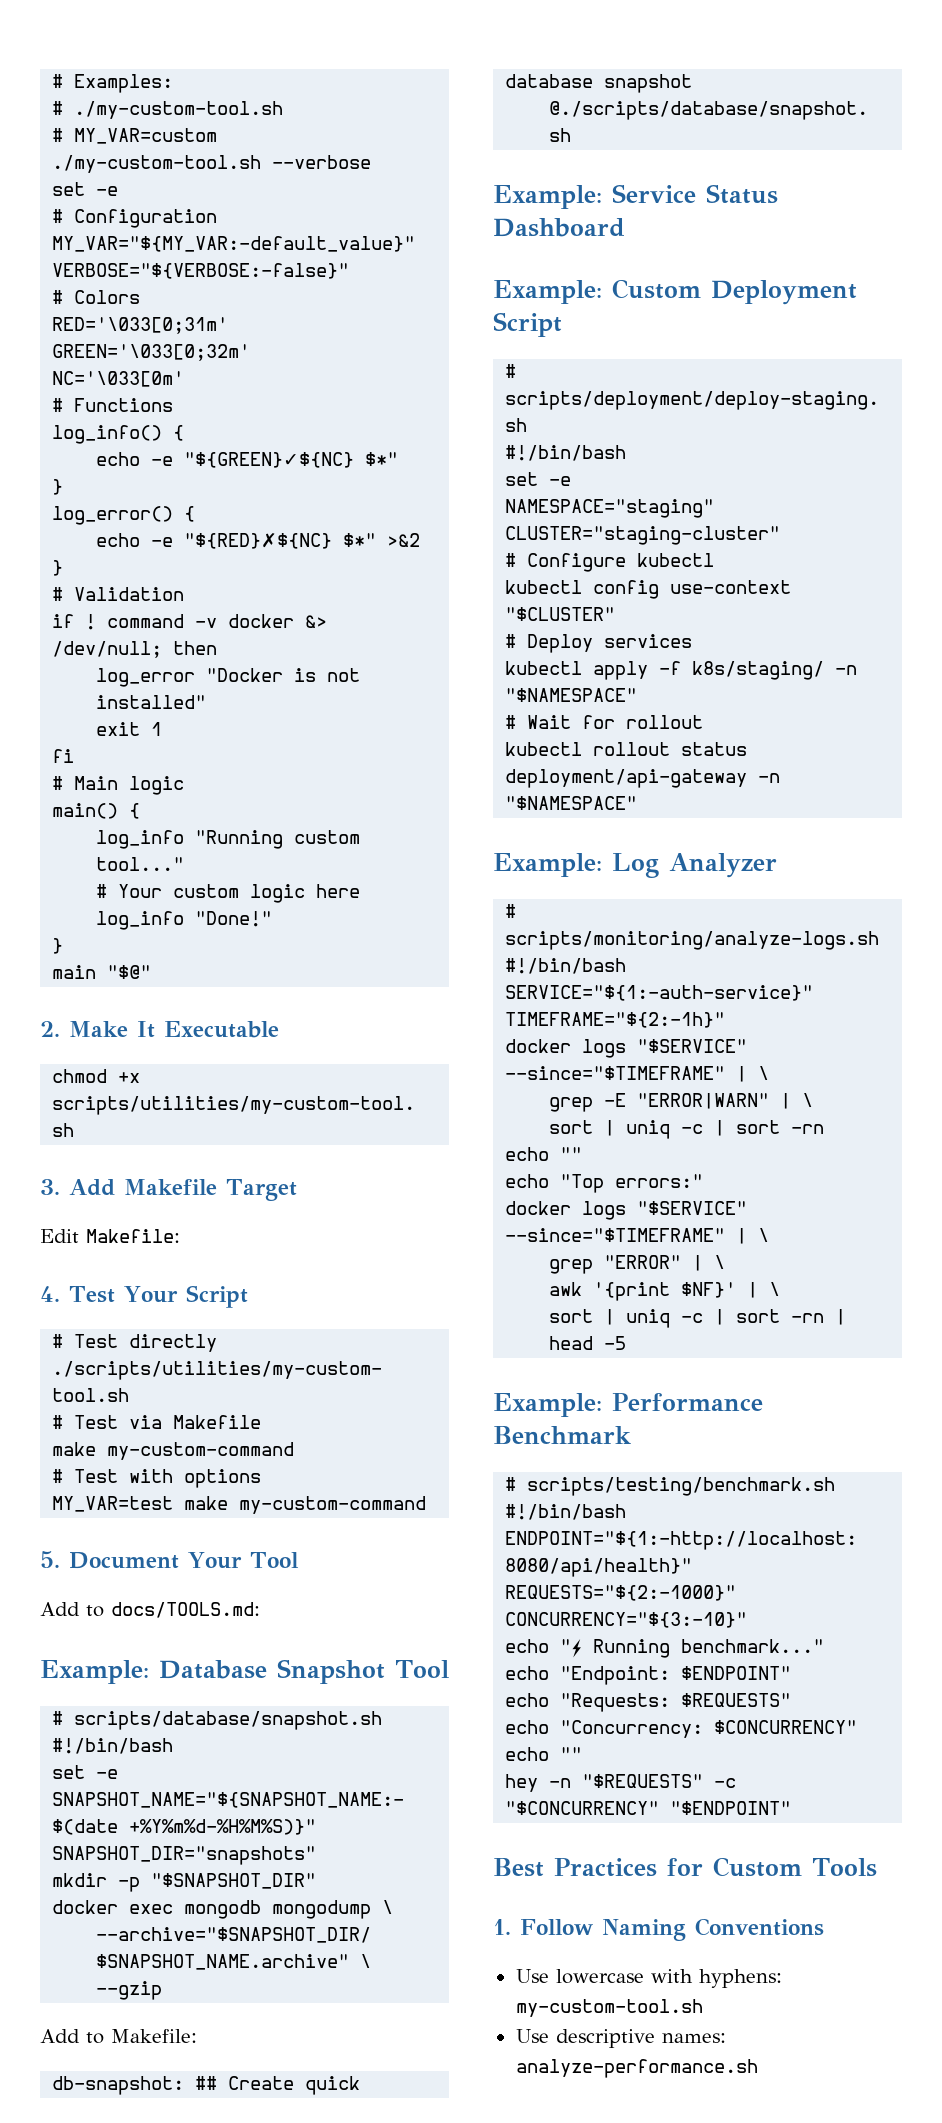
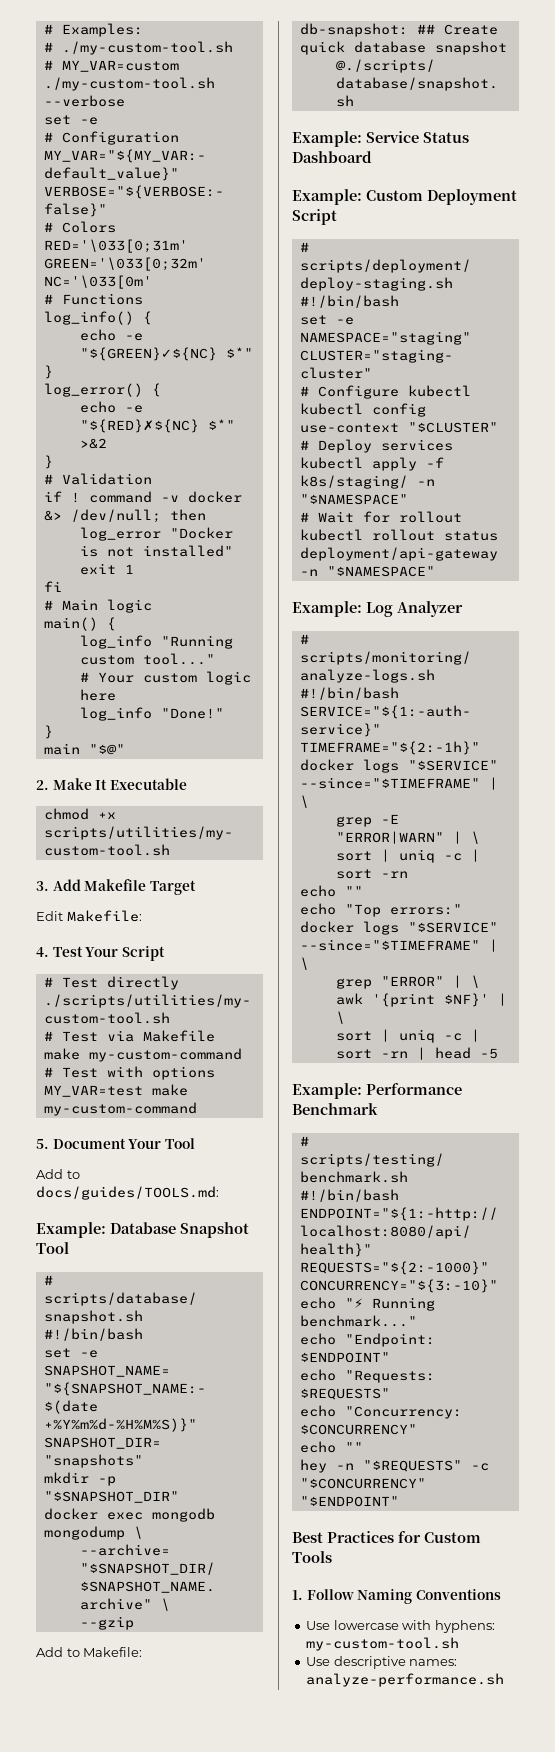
- Add to docs/TOOLS.md:
+ Add to docs/guides/TOOLS.md:

